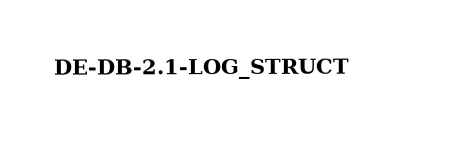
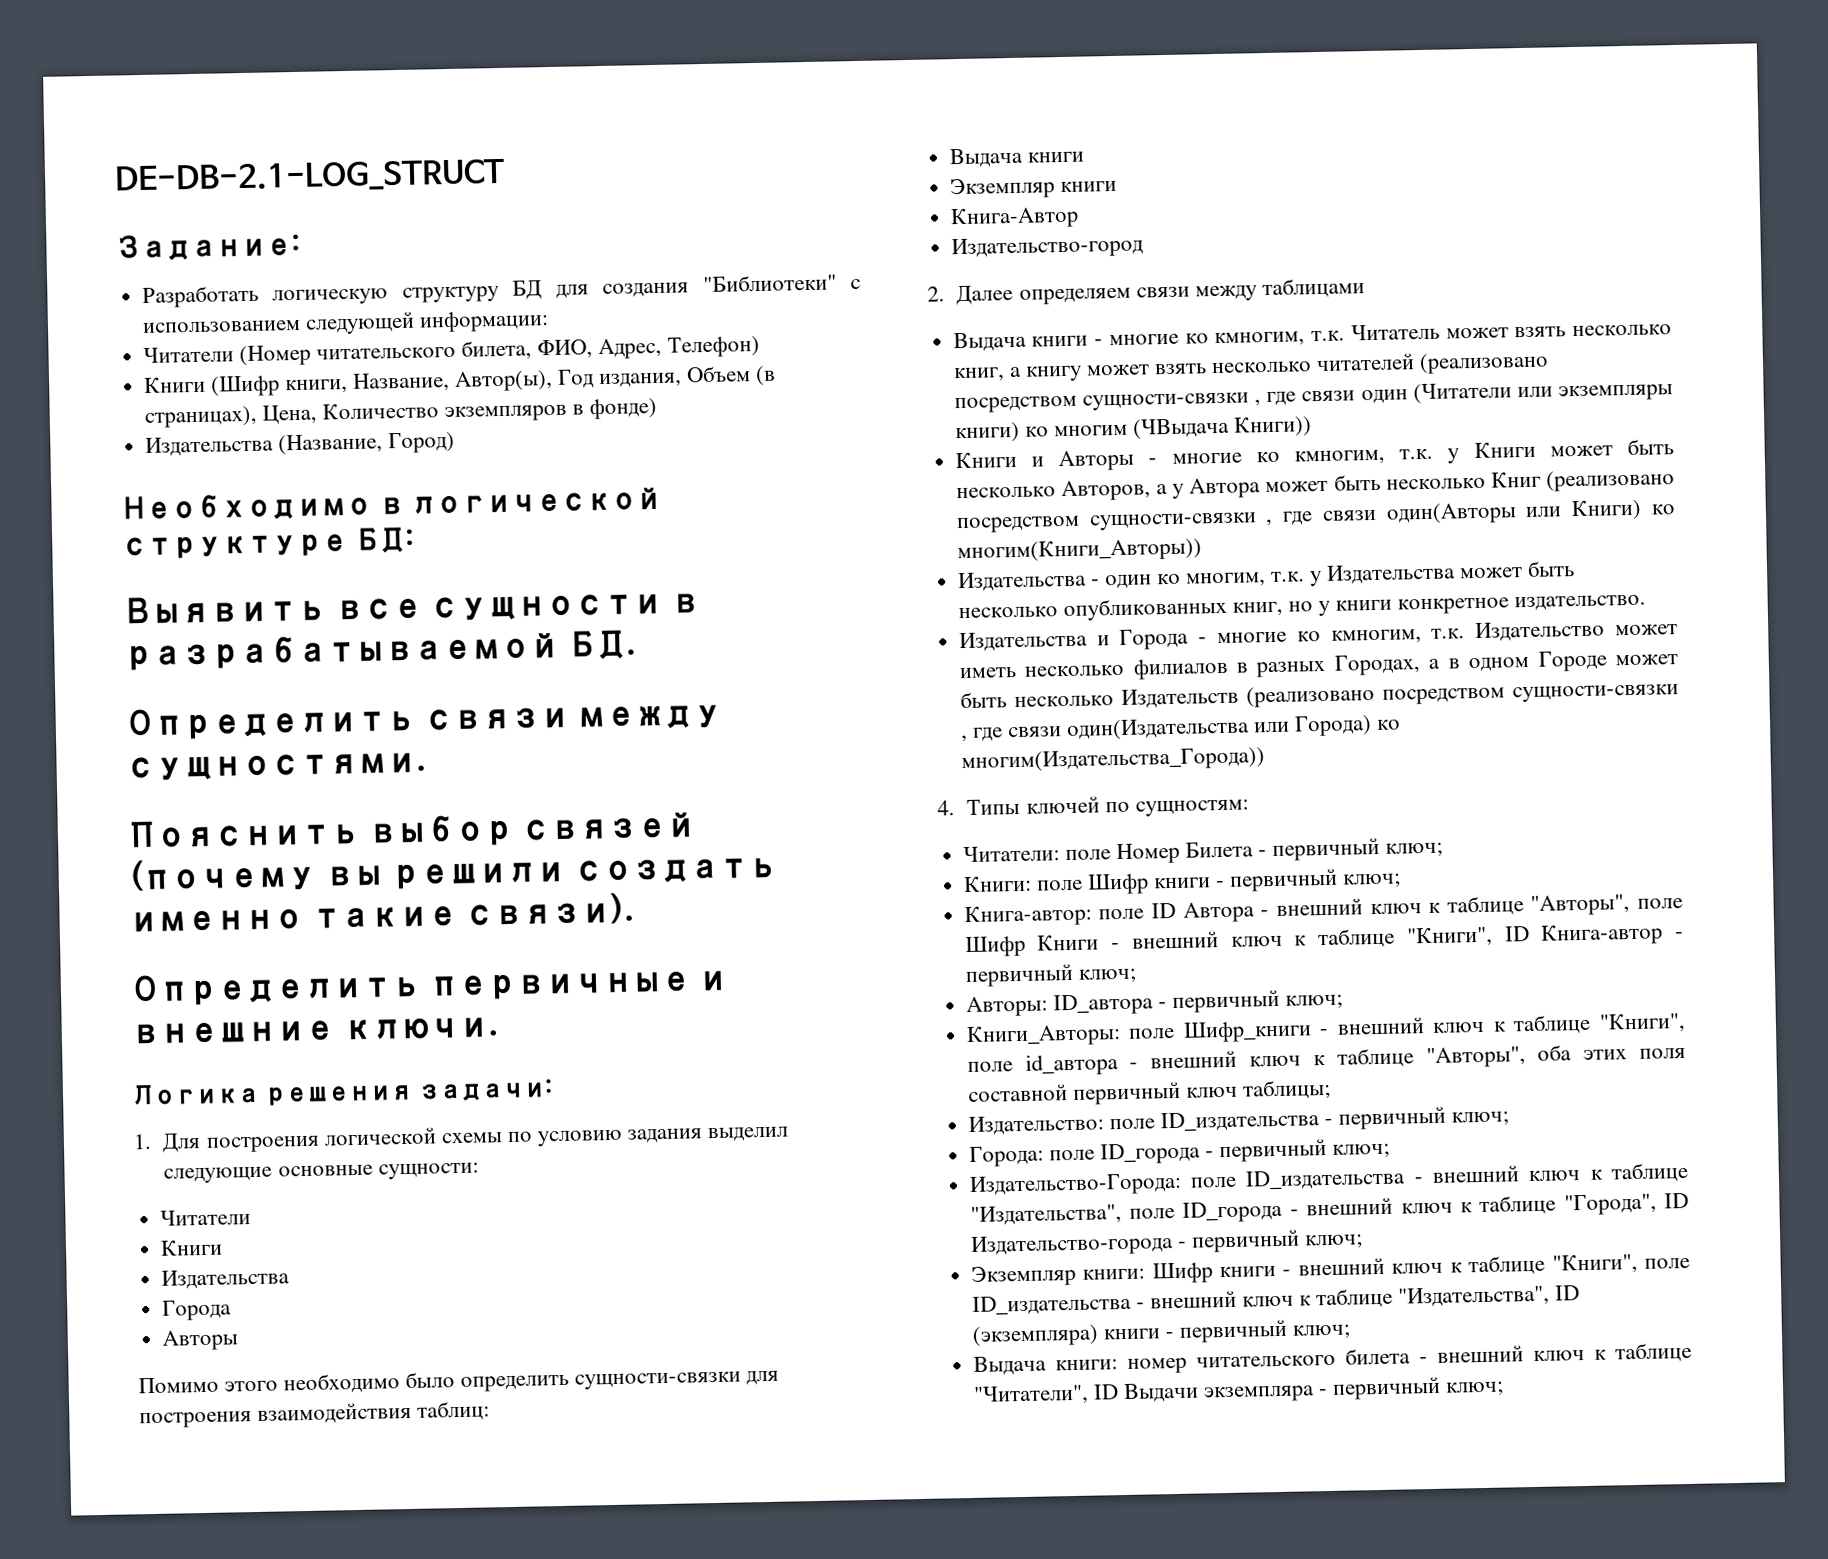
+ Задание:
+ Разработать логическую структуру БД для создания "Библиотеки" с использованием следующей информации:
+ Читатели (Номер читательского билета, ФИО, Адрес, Телефон)
+ Книги (Шифр книги, Название, Автор(ы), Год издания, Объем (в страницах), Цена, Количество экземпляров в фонде)
+ Издательства (Название, Город)
+ Необходимо в логической структуре БД:
+ Выявить все сущности в разрабатываемой БД.
+ Определить связи между сущностями.
+ Пояснить выбор связей (почему вы решили создать именно такие связи).
+ Определить первичные и внешние ключи.
+ Логика решения задачи:
+ 1. Для построения логической схемы по условию задания выделил следующие основные сущности:
+ Читатели
+ Книги
+ Издательства
+ Города
+ Авторы
+ Помимо этого необходимо было определить сущности-связки для построения взаимодействия таблиц:
+ Выдача книги
+ Экземпляр книги
+ Книга-Автор
+ Издательство-город
+ 2. Далее определяем связи между таблицами
+ Выдача книги - многие ко кмногим, т.к. Читатель может взять несколько книг, а книгу может взять несколько читателей (реализовано посредством сущности-связки , где связи один (Читатели или экземпляры книги) ко многим (ЧВыдача Книги))
+ Книги и Авторы - многие ко кмногим, т.к. у Книги может быть несколько Авторов, а у Автора может быть несколько Книг (реализовано посредством сущности-связки , где связи один(Авторы или Книги) ко многим(Книги_Авторы))
+ Издательства - один ко многим, т.к. у Издательства может быть несколько опубликованных книг, но у книги конкретное издательство.
+ Издательства и Города - многие ко кмногим, т.к. Издательство может иметь несколько филиалов в разных Городах, а в одном Городе может быть несколько Издательств (реализовано посредством сущности-связки , где связи один(Издательства или Города) ко многим(Издательства_Города))
+ 4. Типы ключей по сущностям:
+ Читатели: поле Номер Билета - первичный ключ;
+ Книги: поле Шифр книги - первичный ключ;
+ Книга-автор: поле ID Автора - внешний ключ к таблице "Авторы", поле Шифр Книги - внешний ключ к таблице "Книги", ID Книга-автор - первичный ключ;
+ Авторы: ID_автора - первичный ключ;
+ Книги_Авторы: поле Шифр_книги - внешний ключ к таблице "Книги", поле id_автора - внешний ключ к таблице "Авторы", оба этих поля составной первичный ключ таблицы;
+ Издательство: поле ID_издательства - первичный ключ;
+ Города: поле ID_города - первичный ключ;
+ Издательство-Города: поле ID_издательства - внешний ключ к таблице "Издательства", поле ID_города - внешний ключ к таблице "Города", ID Издательство-города - первичный ключ;
+ Экземпляр книги: Шифр книги - внешний ключ к таблице "Книги", поле ID_издательства - внешний ключ к таблице "Издательства", ID (экземпляра) книги - первичный ключ;
+ Выдача книги: номер читательского билета - внешний ключ к таблице "Читатели", ID Выдачи экземпляра - первичный ключ;

